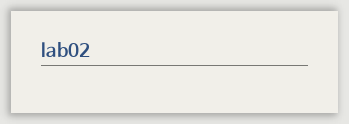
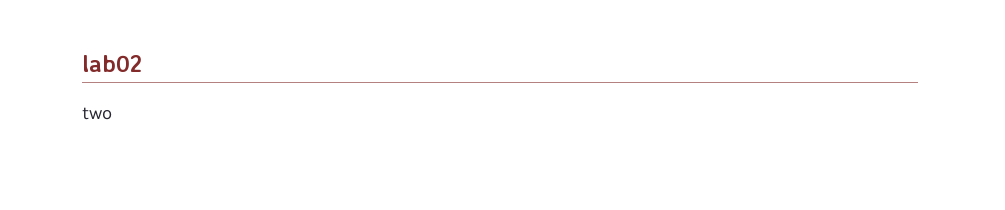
+ two

